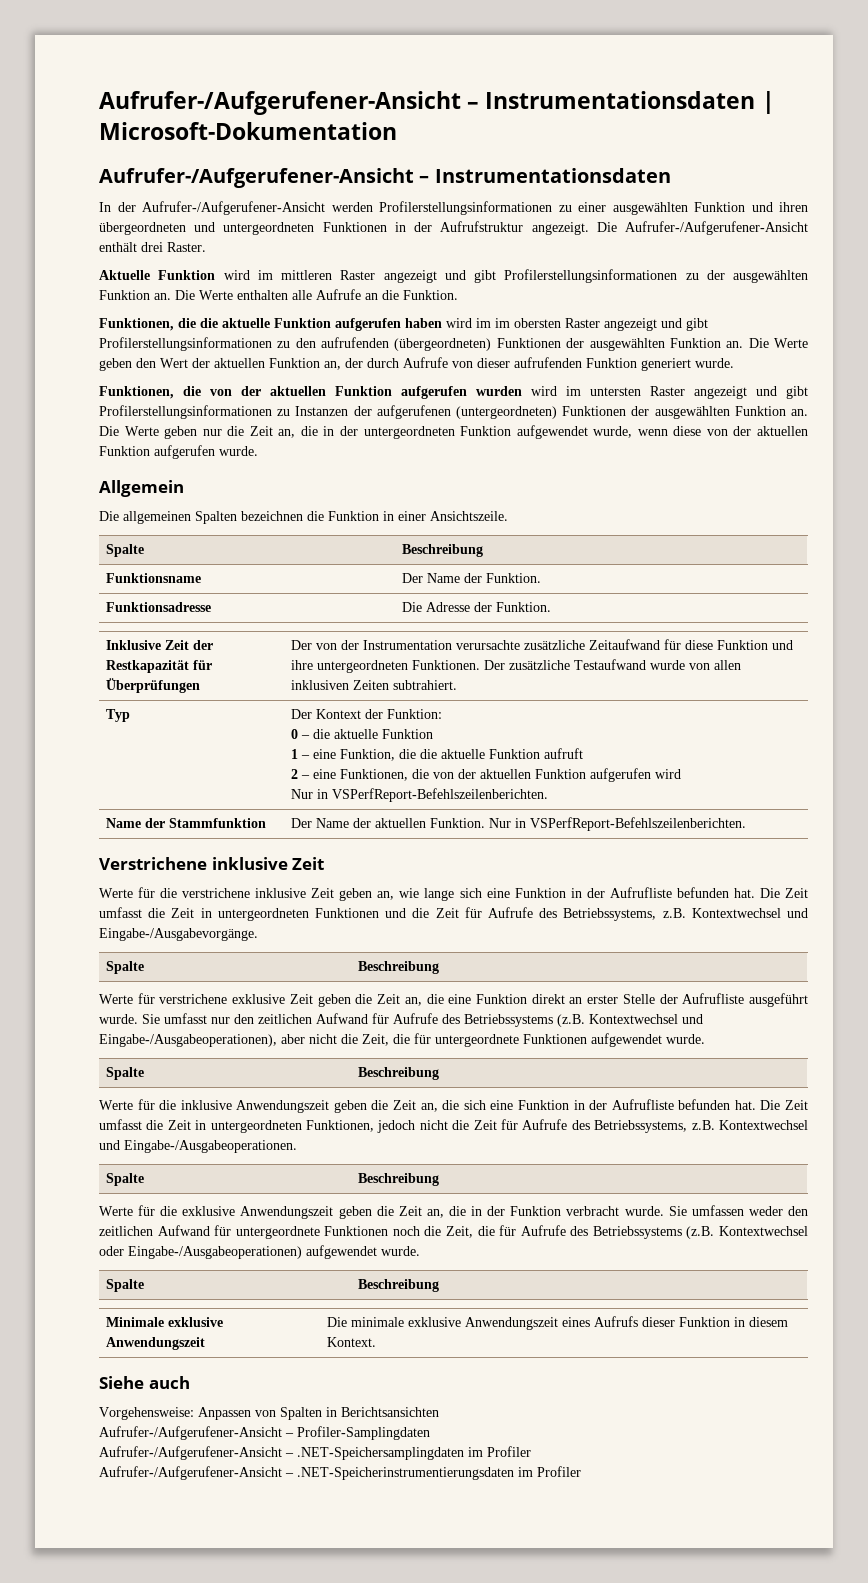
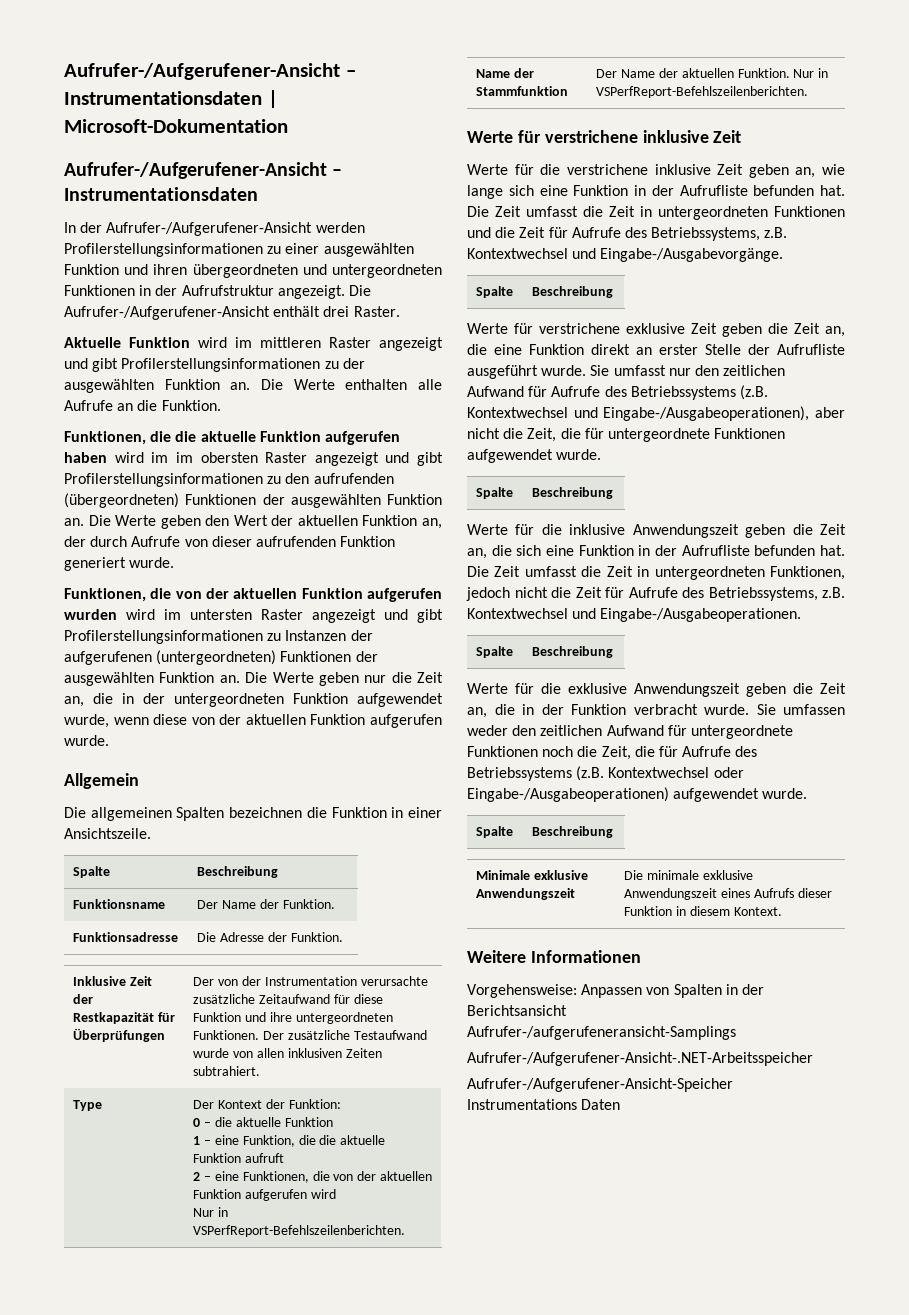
- Typ | Der Kontext der Funktion:
+ Type | Der Kontext der Funktion:
- Verstrichene inklusive Zeit
+ Werte für verstrichene inklusive Zeit
- Siehe auch
+ Weitere Informationen
- Vorgehensweise: Anpassen von Spalten in Berichtsansichten
- Aufrufer-/Aufgerufener-Ansicht – Profiler-Samplingdaten
- Aufrufer-/Aufgerufener-Ansicht – .NET-Speichersamplingdaten im Profiler
- Aufrufer-/Aufgerufener-Ansicht – .NET-Speicherinstrumentierungsdaten im Profiler
+ Vorgehensweise: Anpassen von Spalten in der Berichtsansicht
+ Aufrufer-/aufgerufeneransicht-Samplings
+ Aufrufer-/Aufgerufener-Ansicht-.NET-Arbeitsspeicher
+ Aufrufer-/Aufgerufener-Ansicht-Speicher Instrumentations Daten

